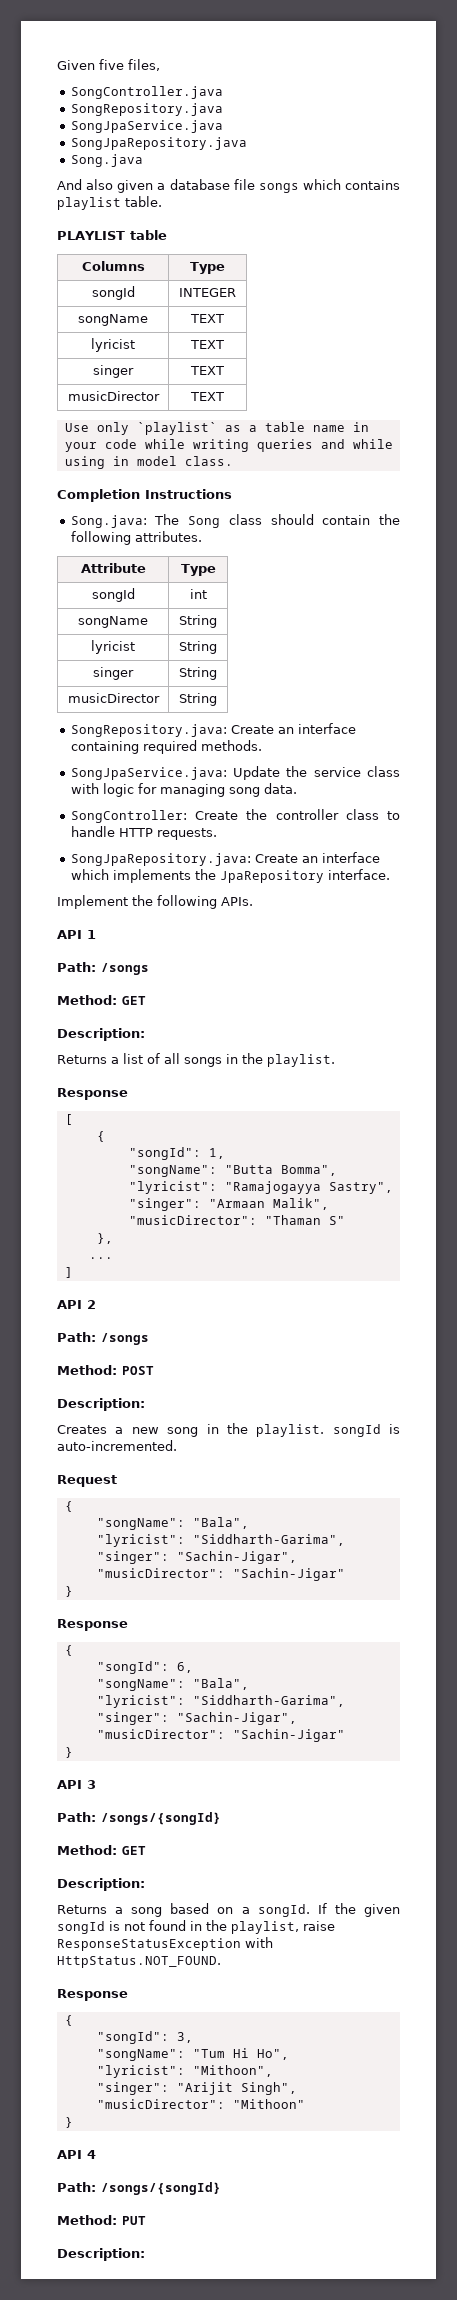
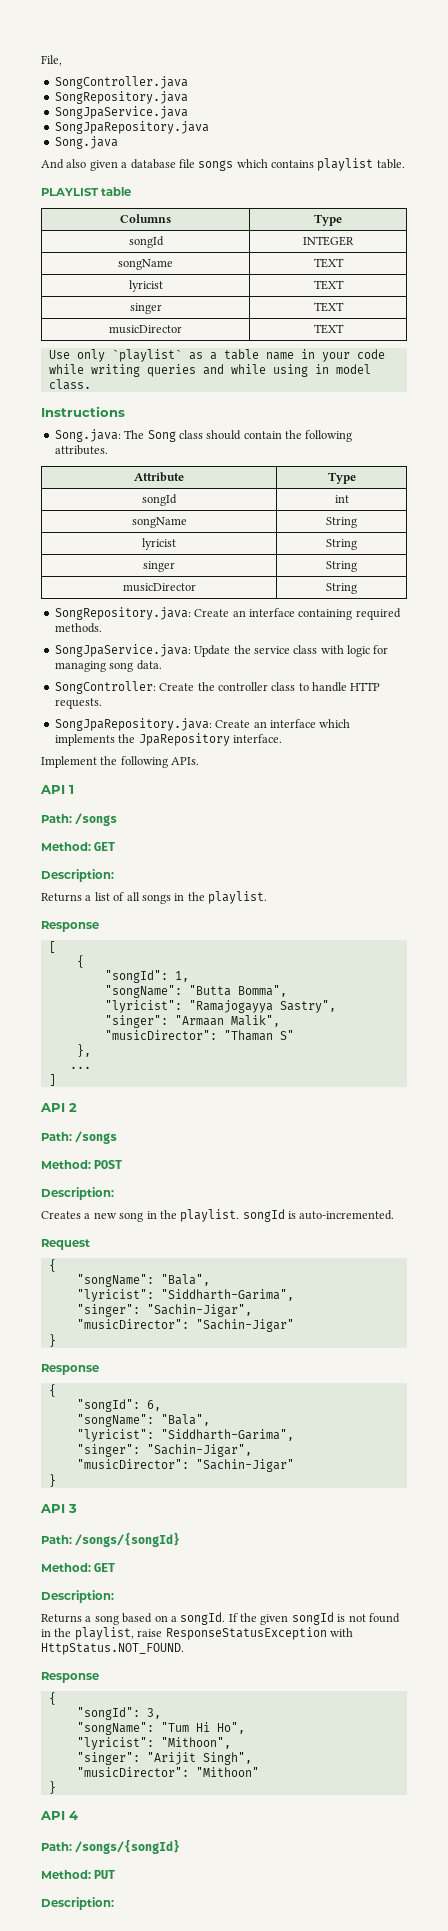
- Given five files,
+ File,
- Completion Instructions
+ Instructions

